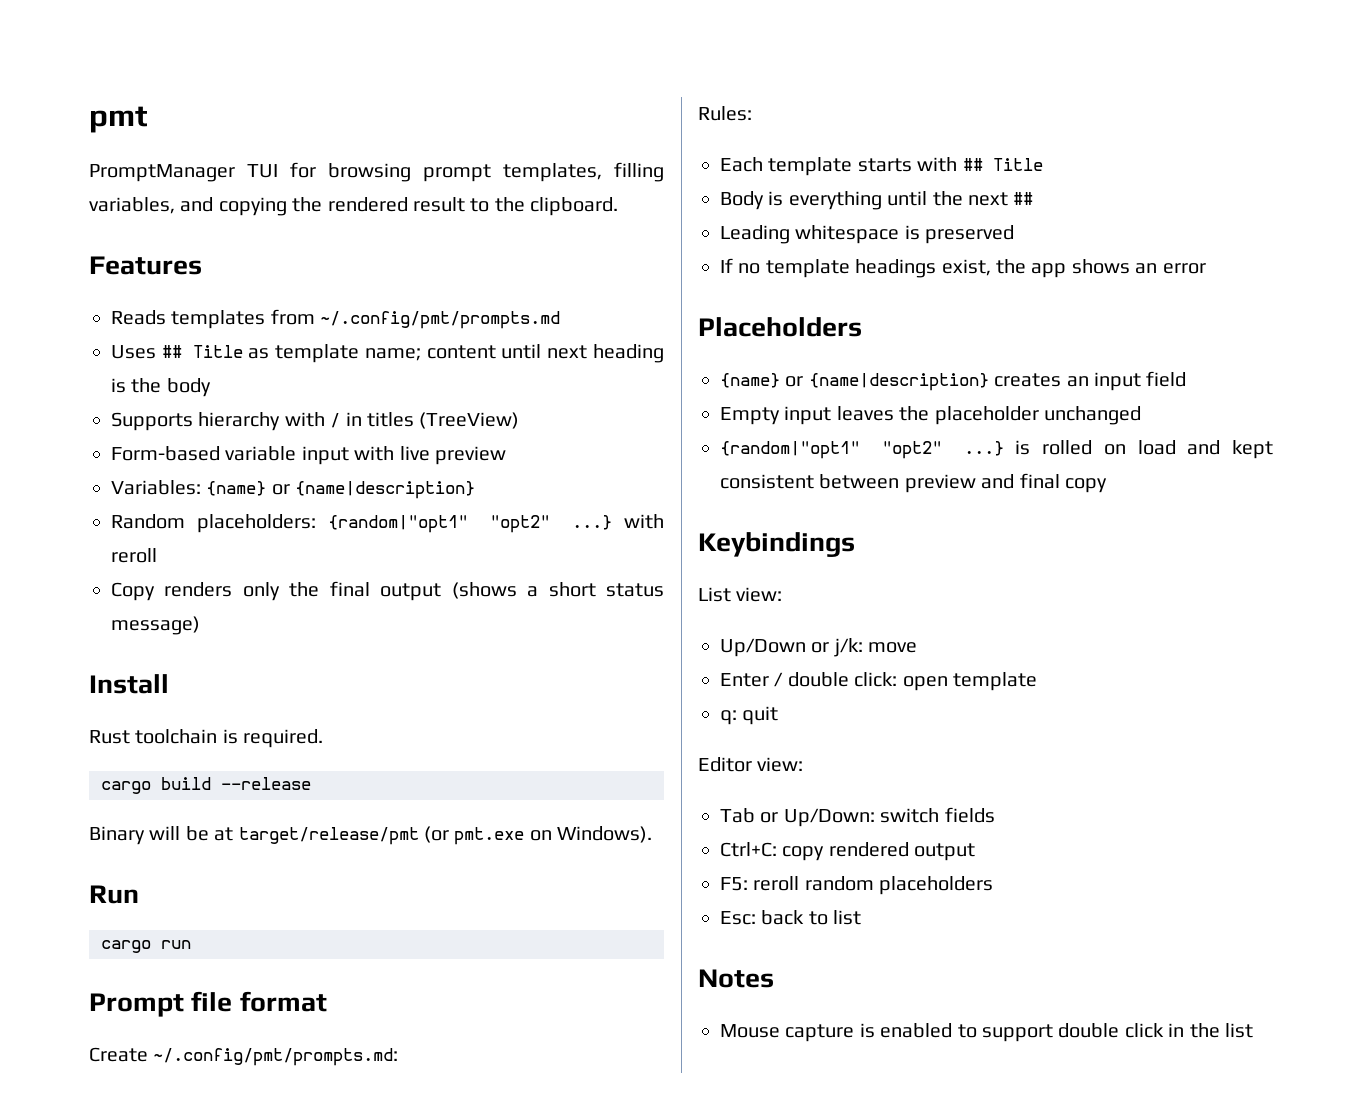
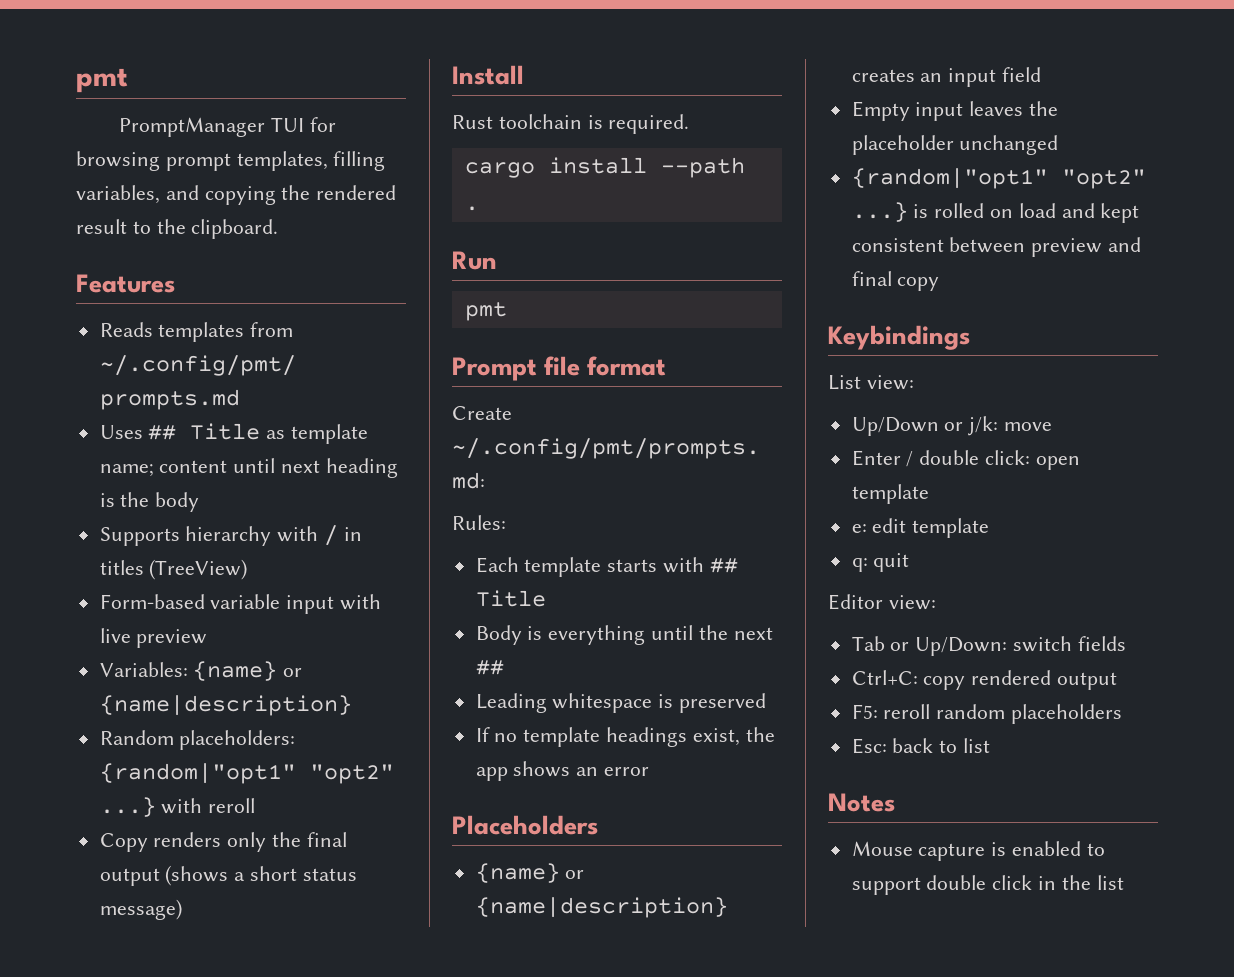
- cargo build --release
- Binary will be at target/release/pmt (or pmt.exe on Windows).
+ cargo install --path .
  Run
- cargo run
+ pmt
+ e: edit template

